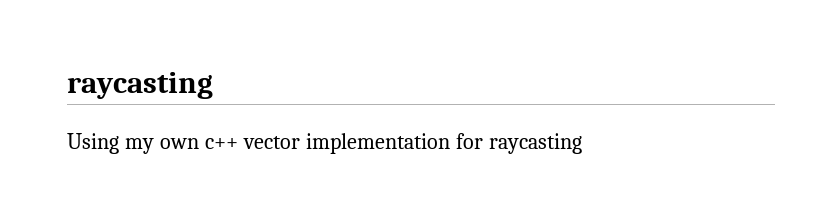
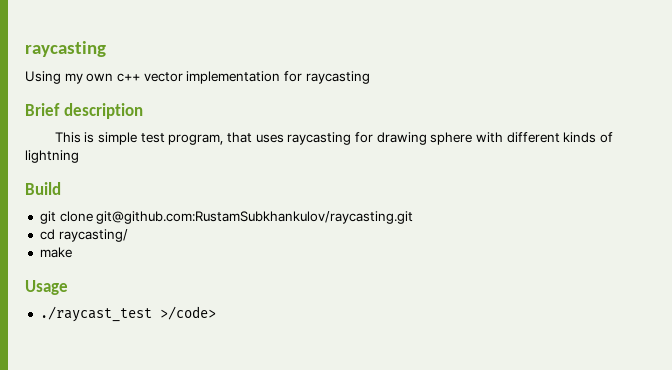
+ Brief description
+ This is simple test program, that uses raycasting for drawing sphere with different kinds of lightning
+ Build
+ git clone git@github.com:RustamSubkhankulov/raycasting.git
+ cd raycasting/
+ make
+ Usage
+ ./raycast_test >/code>

